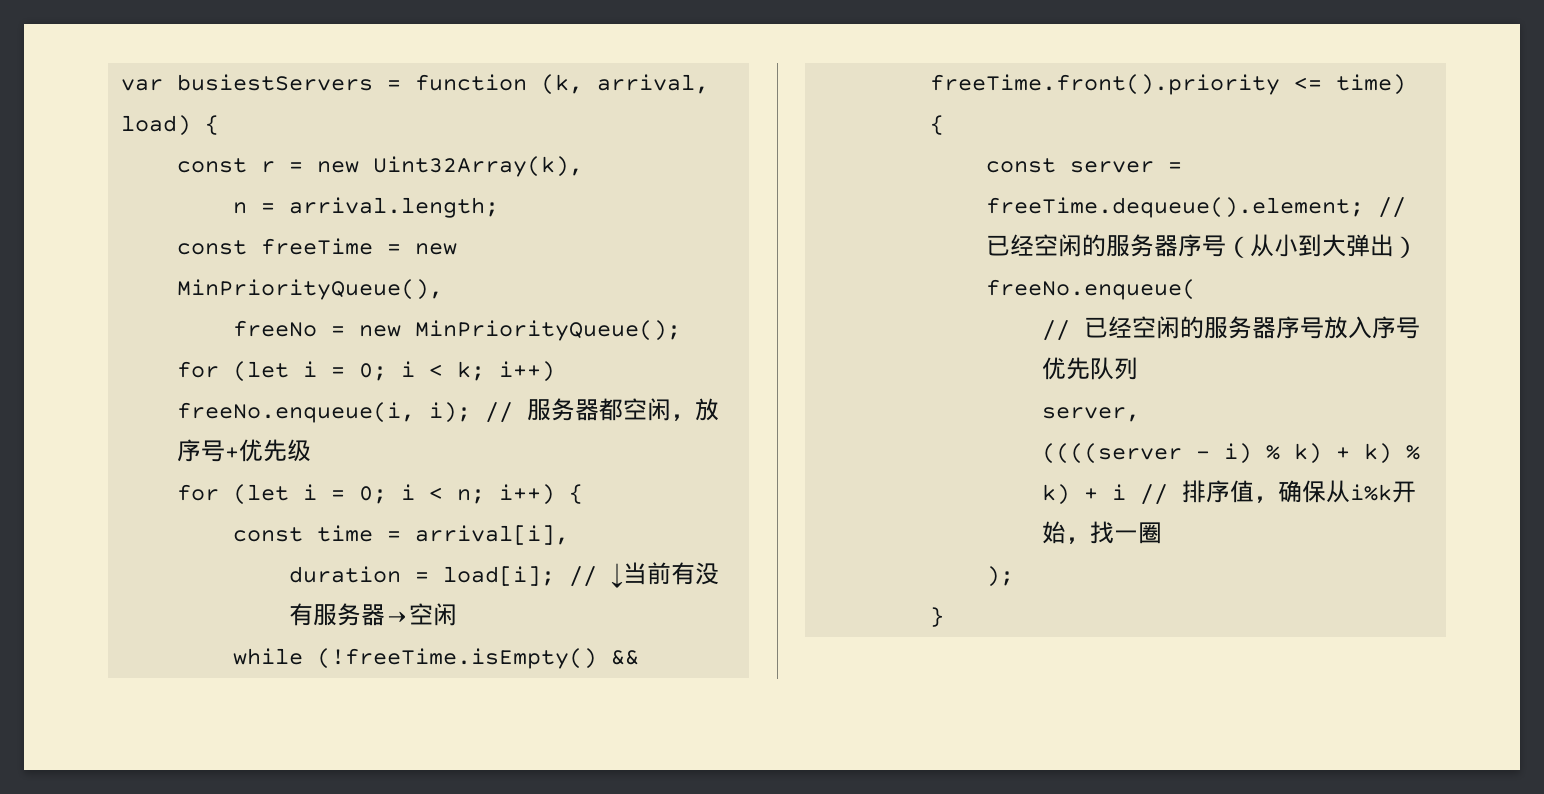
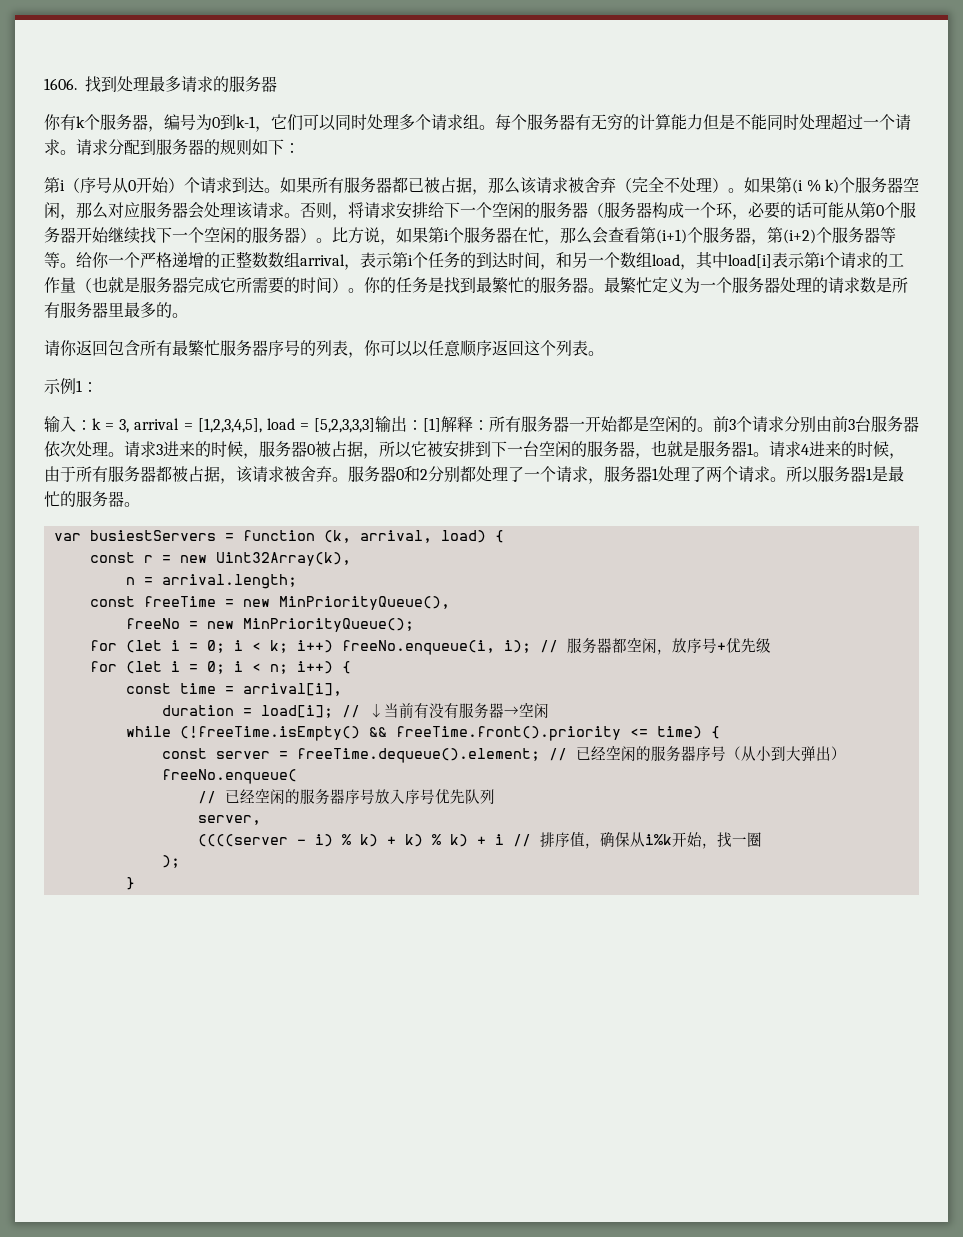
+ 1606.找到处理最多请求的服务器
+ 你有k个服务器，编号为0到k-1，它们可以同时处理多个请求组。每个服务器有无穷的计算能力但是不能同时处理超过一个请求。请求分配到服务器的规则如下：
+ 第i（序号从0开始）个请求到达。如果所有服务器都已被占据，那么该请求被舍弃（完全不处理）。如果第(i % k)个服务器空闲，那么对应服务器会处理该请求。否则，将请求安排给下一个空闲的服务器（服务器构成一个环，必要的话可能从第0个服务器开始继续找下一个空闲的服务器）。比方说，如果第i个服务器在忙，那么会查看第(i+1)个服务器，第(i+2)个服务器等等。给你一个严格递增的正整数数组arrival，表示第i个任务的到达时间，和另一个数组load，其中load[i]表示第i个请求的工作量（也就是服务器完成它所需要的时间）。你的任务是找到最繁忙的服务器。最繁忙定义为一个服务器处理的请求数是所有服务器里最多的。
+ 请你返回包含所有最繁忙服务器序号的列表，你可以以任意顺序返回这个列表。
+ 示例1：
+ 输入：k = 3, arrival = [1,2,3,4,5], load = [5,2,3,3,3]输出：[1]解释：所有服务器一开始都是空闲的。前3个请求分别由前3台服务器依次处理。请求3进来的时候，服务器0被占据，所以它被安排到下一台空闲的服务器，也就是服务器1。请求4进来的时候，由于所有服务器都被占据，该请求被舍弃。服务器0和2分别都处理了一个请求，服务器1处理了两个请求。所以服务器1是最忙的服务器。

